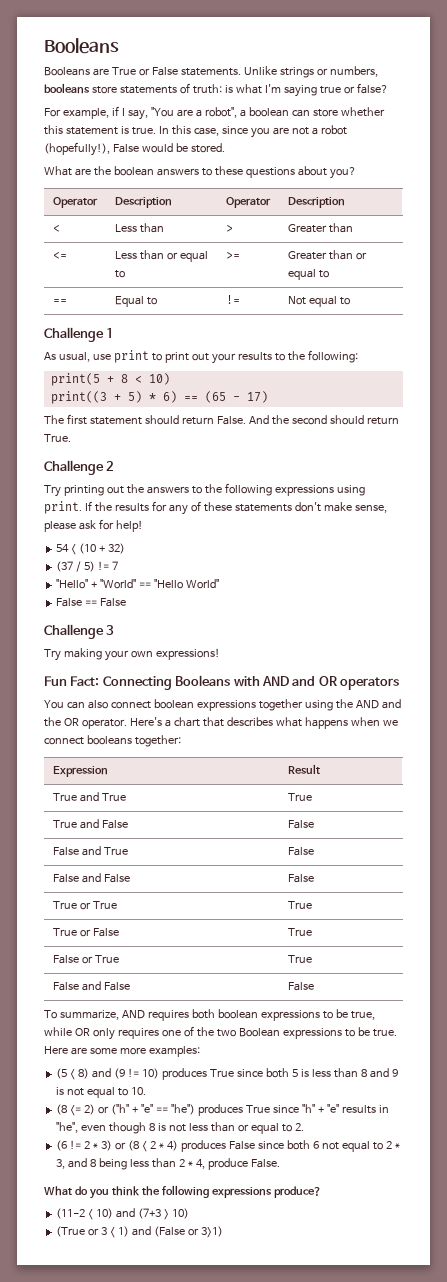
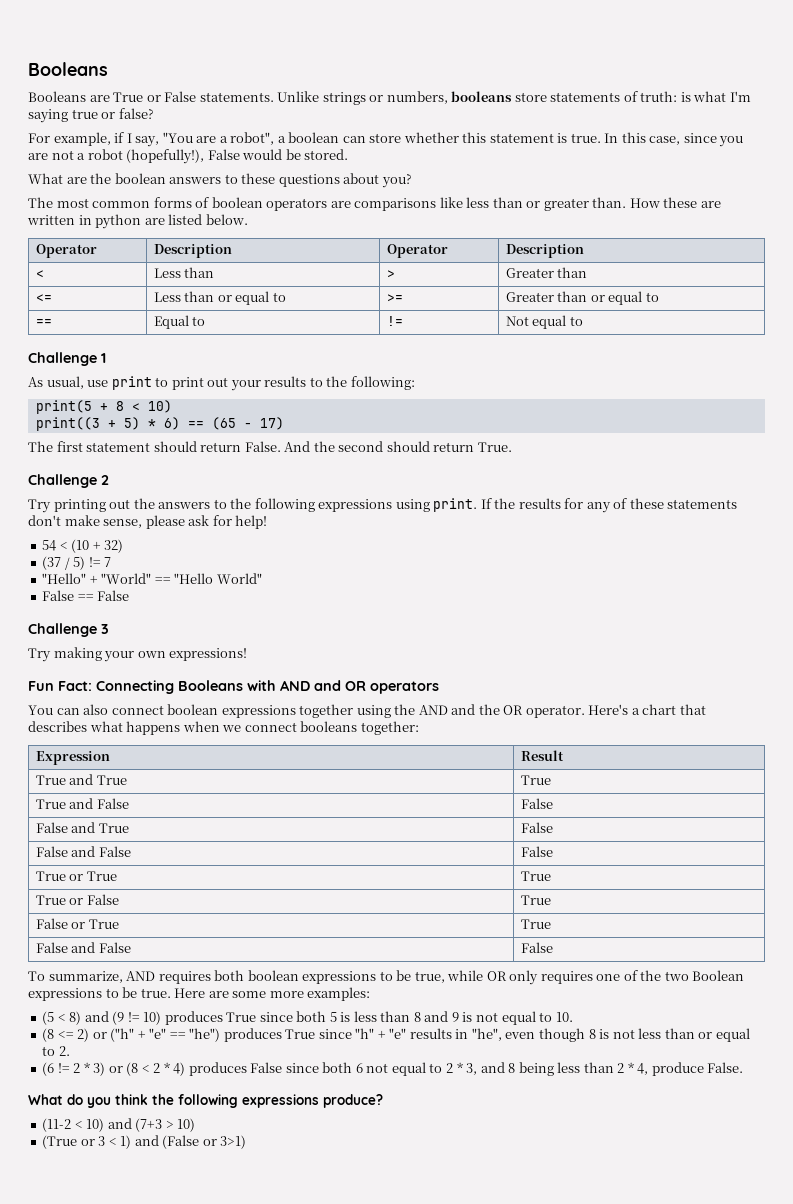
+ The most common forms of boolean operators are comparisons like less than or greater than. How these are written in python are listed below.

